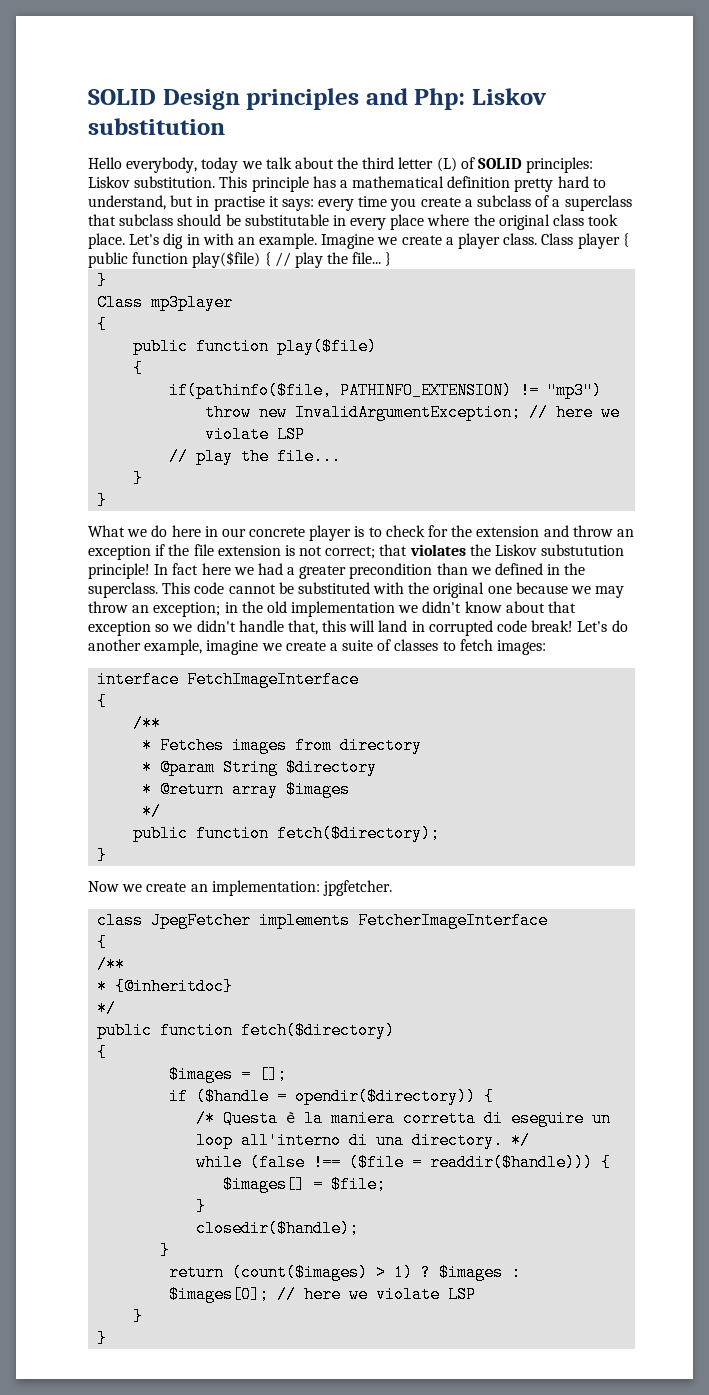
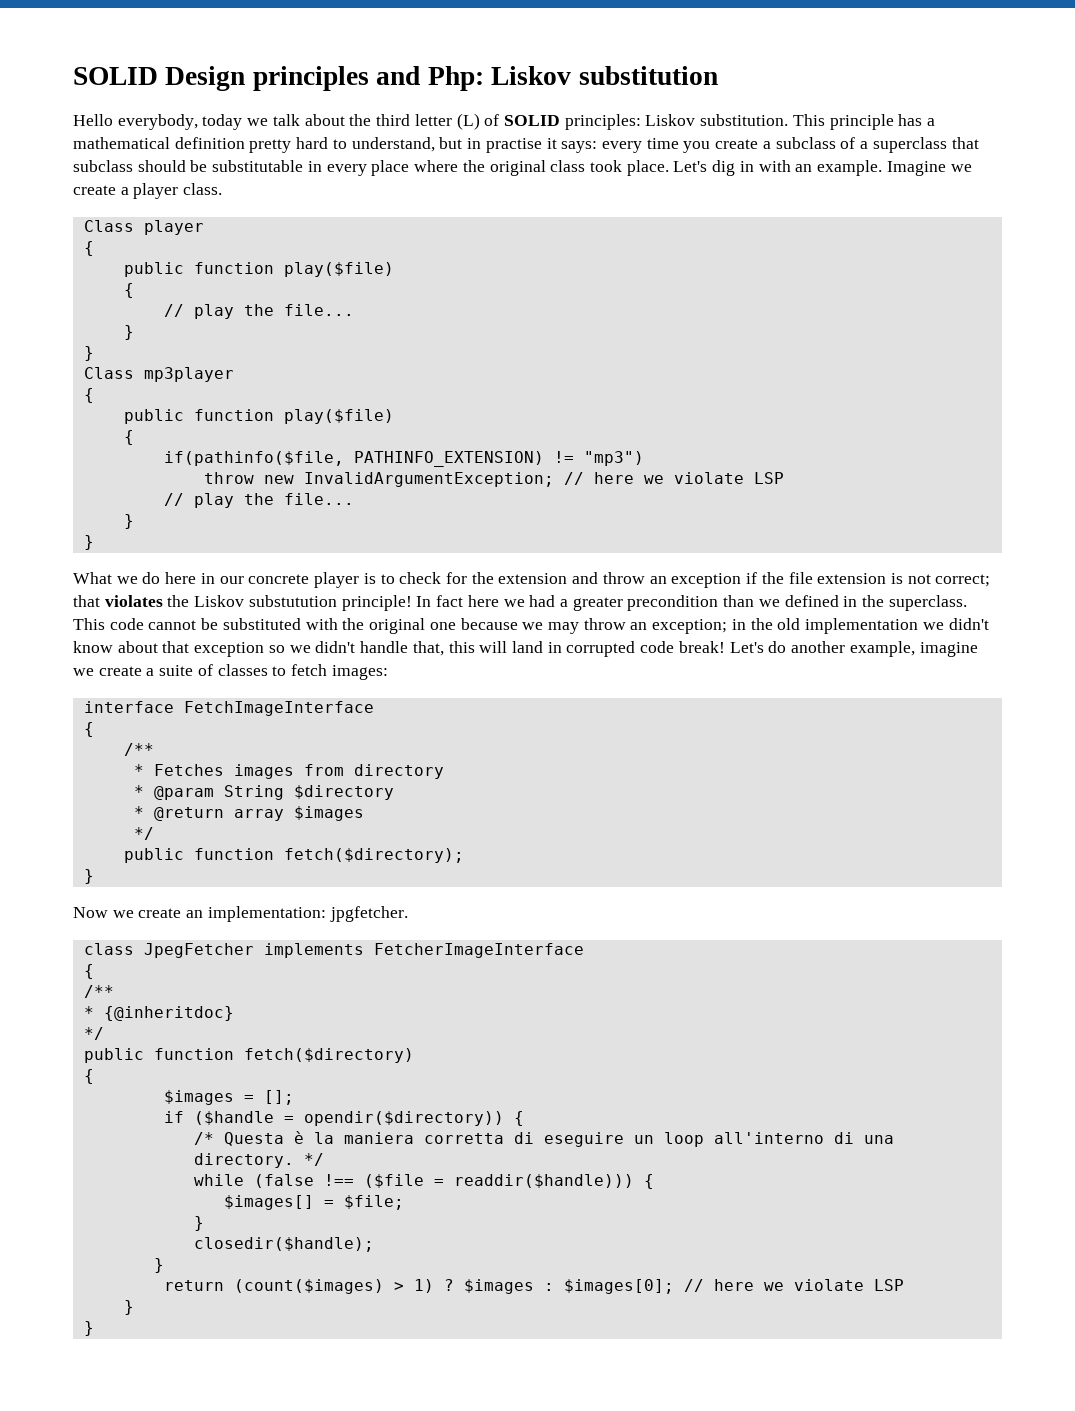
- Imagine we create a player class. Class player { public function play($file) { // play the file... }
+ Imagine we create a player class.
+ Class player
+ {
+ public function play($file)
+ {
+ // play the file...
+ }

